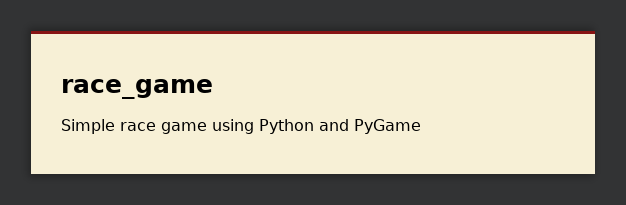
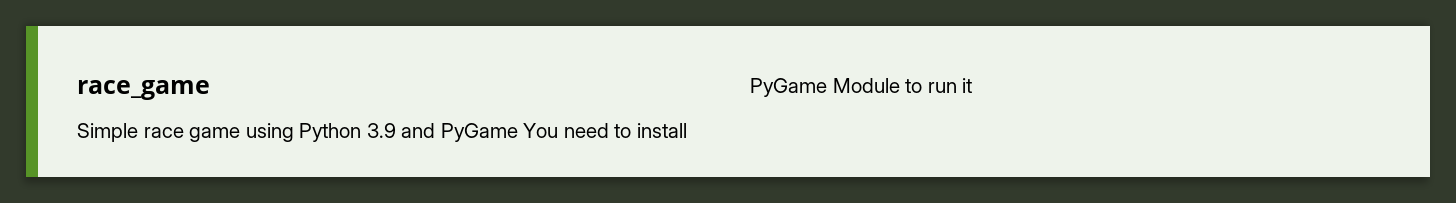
- Simple race game using Python and PyGame
+ Simple race game using Python 3.9 and PyGame You need to install PyGame Module to run it

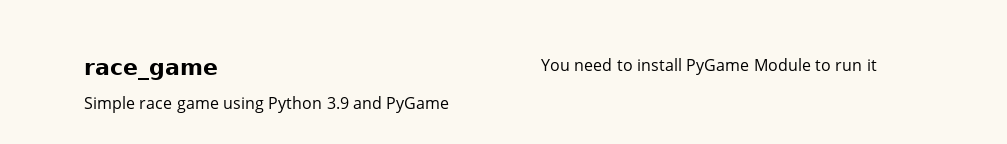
- Simple race game using Python 3.9 and PyGame You need to install PyGame Module to run it
+ Simple race game using Python 3.9 and PyGame
+ You need to install PyGame Module to run it

